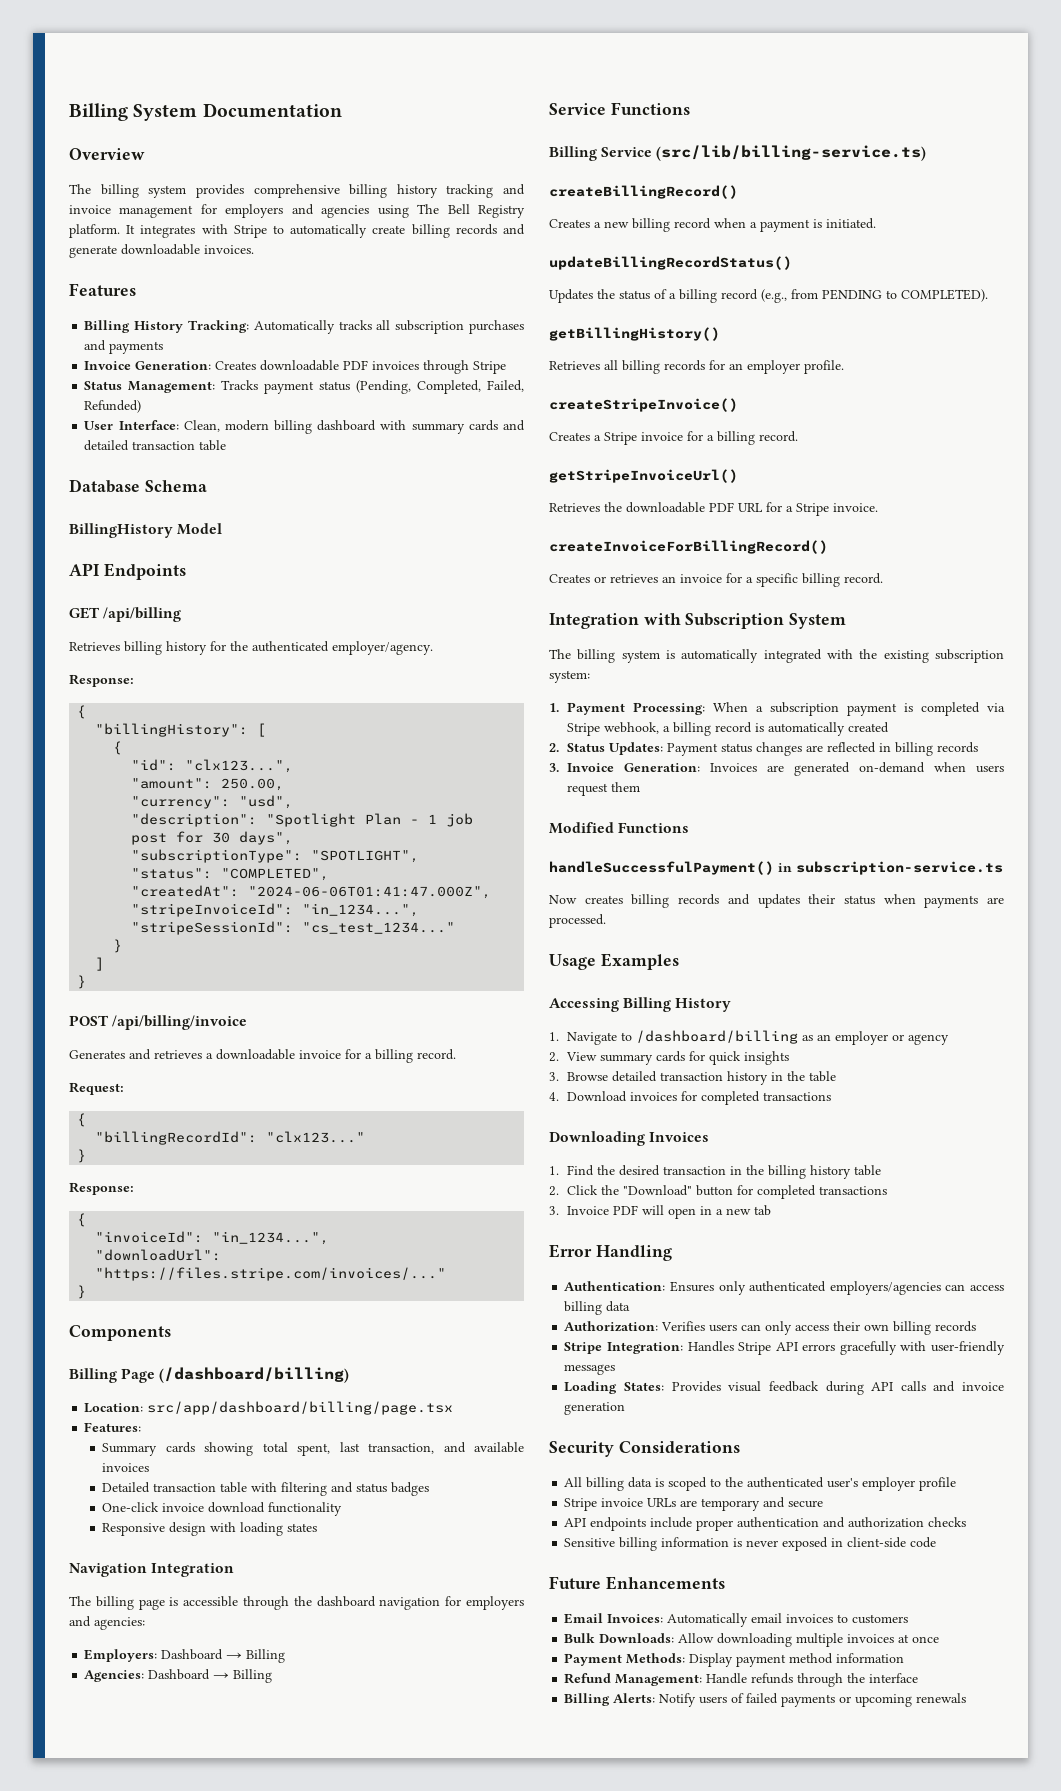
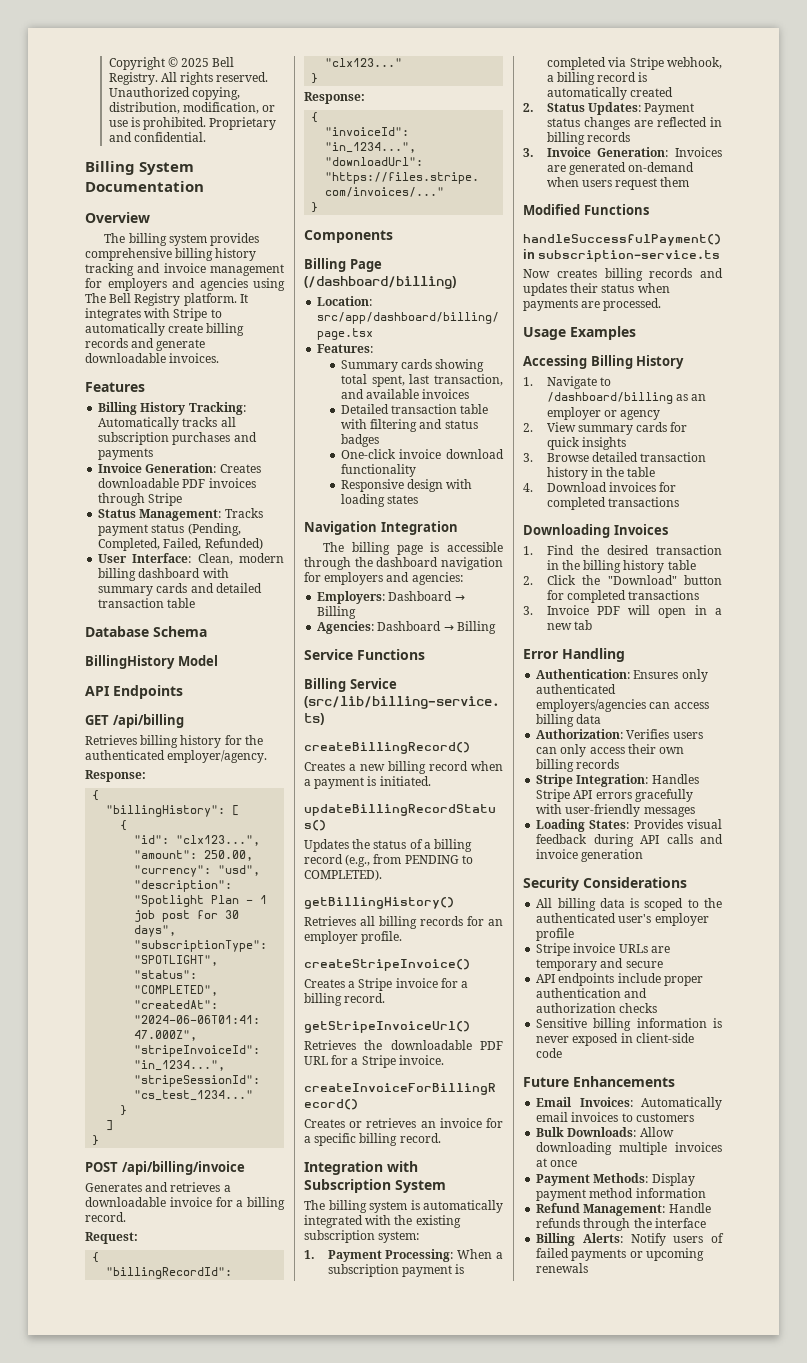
+ Copyright © 2025 Bell Registry. All rights reserved. Unauthorized copying, distribution, modification, or use is prohibited. Proprietary and confidential.

